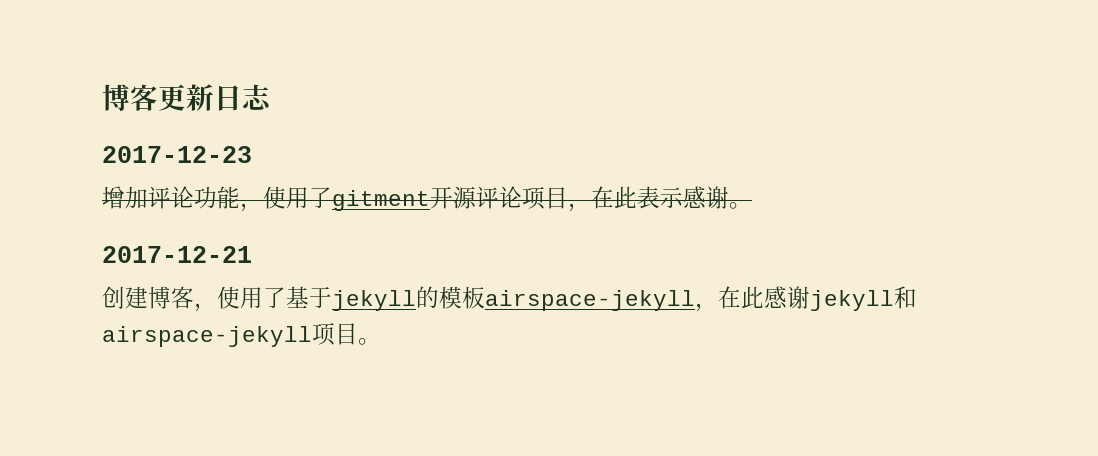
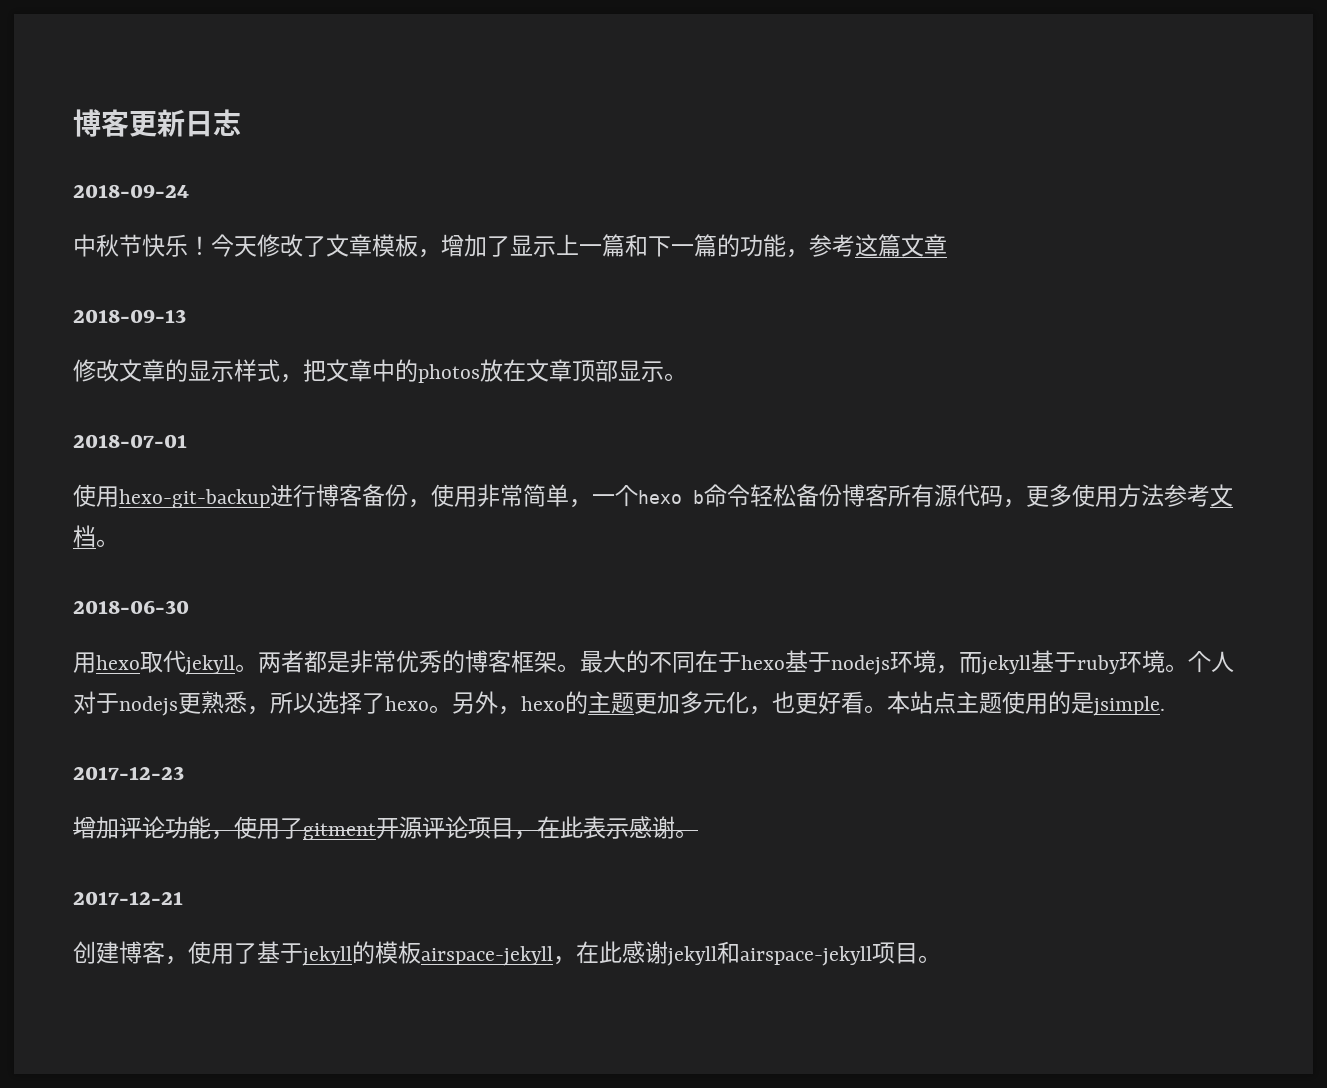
+ 2018-09-24
+ 中秋节快乐！今天修改了文章模板，增加了显示上一篇和下一篇的功能，参考这篇文章
+ 2018-09-13
+ 修改文章的显示样式，把文章中的photos放在文章顶部显示。
+ 2018-07-01
+ 使用hexo-git-backup进行博客备份，使用非常简单，一个hexo b命令轻松备份博客所有源代码，更多使用方法参考文档。
+ 2018-06-30
+ 用hexo取代jekyll。两者都是非常优秀的博客框架。最大的不同在于hexo基于nodejs环境，而jekyll基于ruby环境。个人对于nodejs更熟悉，所以选择了hexo。另外，hexo的主题更加多元化，也更好看。本站点主题使用的是jsimple.

